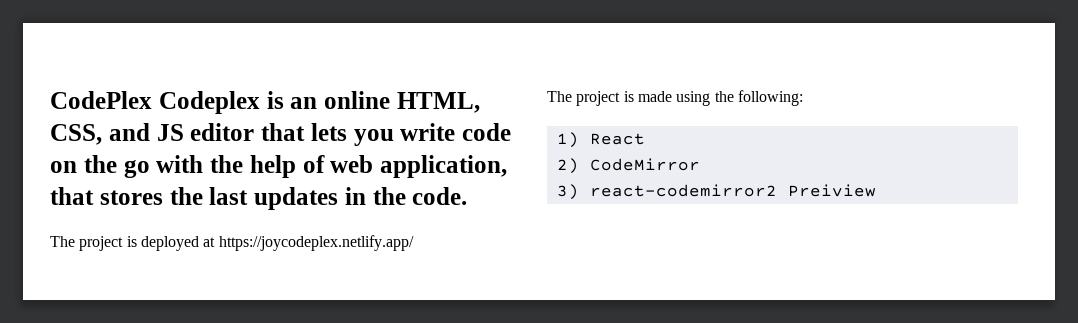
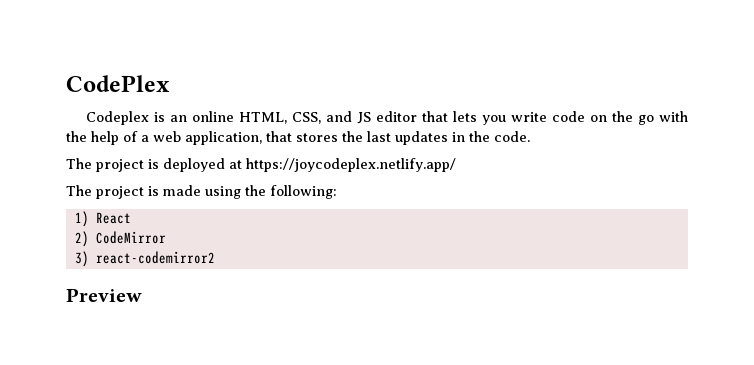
- CodePlex Codeplex is an online HTML, CSS, and JS editor that lets you write code on the go with the help of web application, that stores the last updates in the code.
+ CodePlex
+ Codeplex is an online HTML, CSS, and JS editor that lets you write code on the go with the help of a web application, that stores the last updates in the code.
- 3) react-codemirror2 Preiview
+ 3) react-codemirror2
+ Preview

